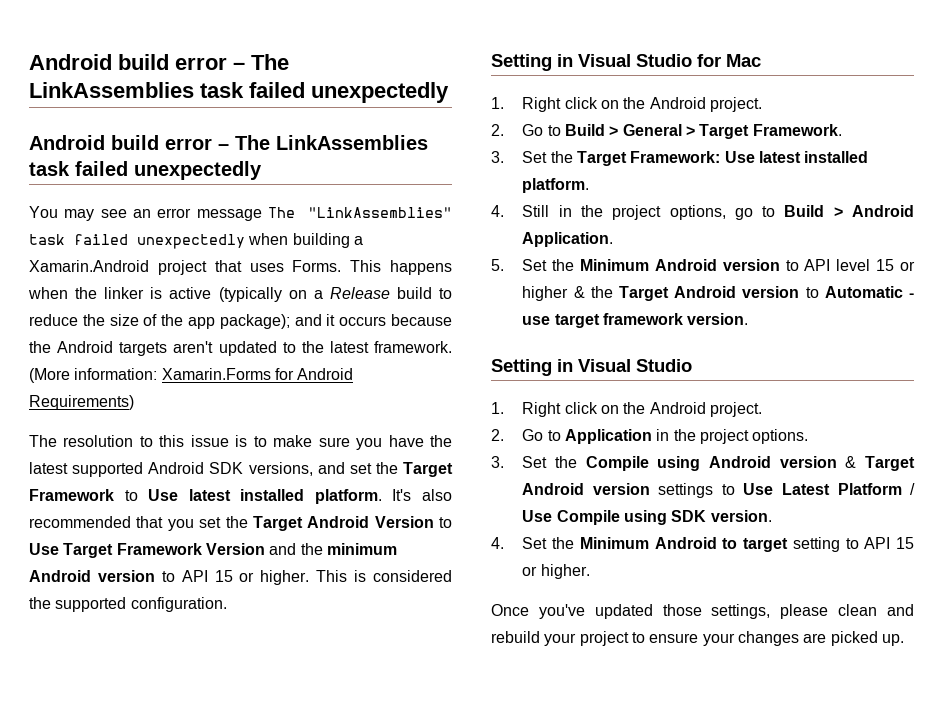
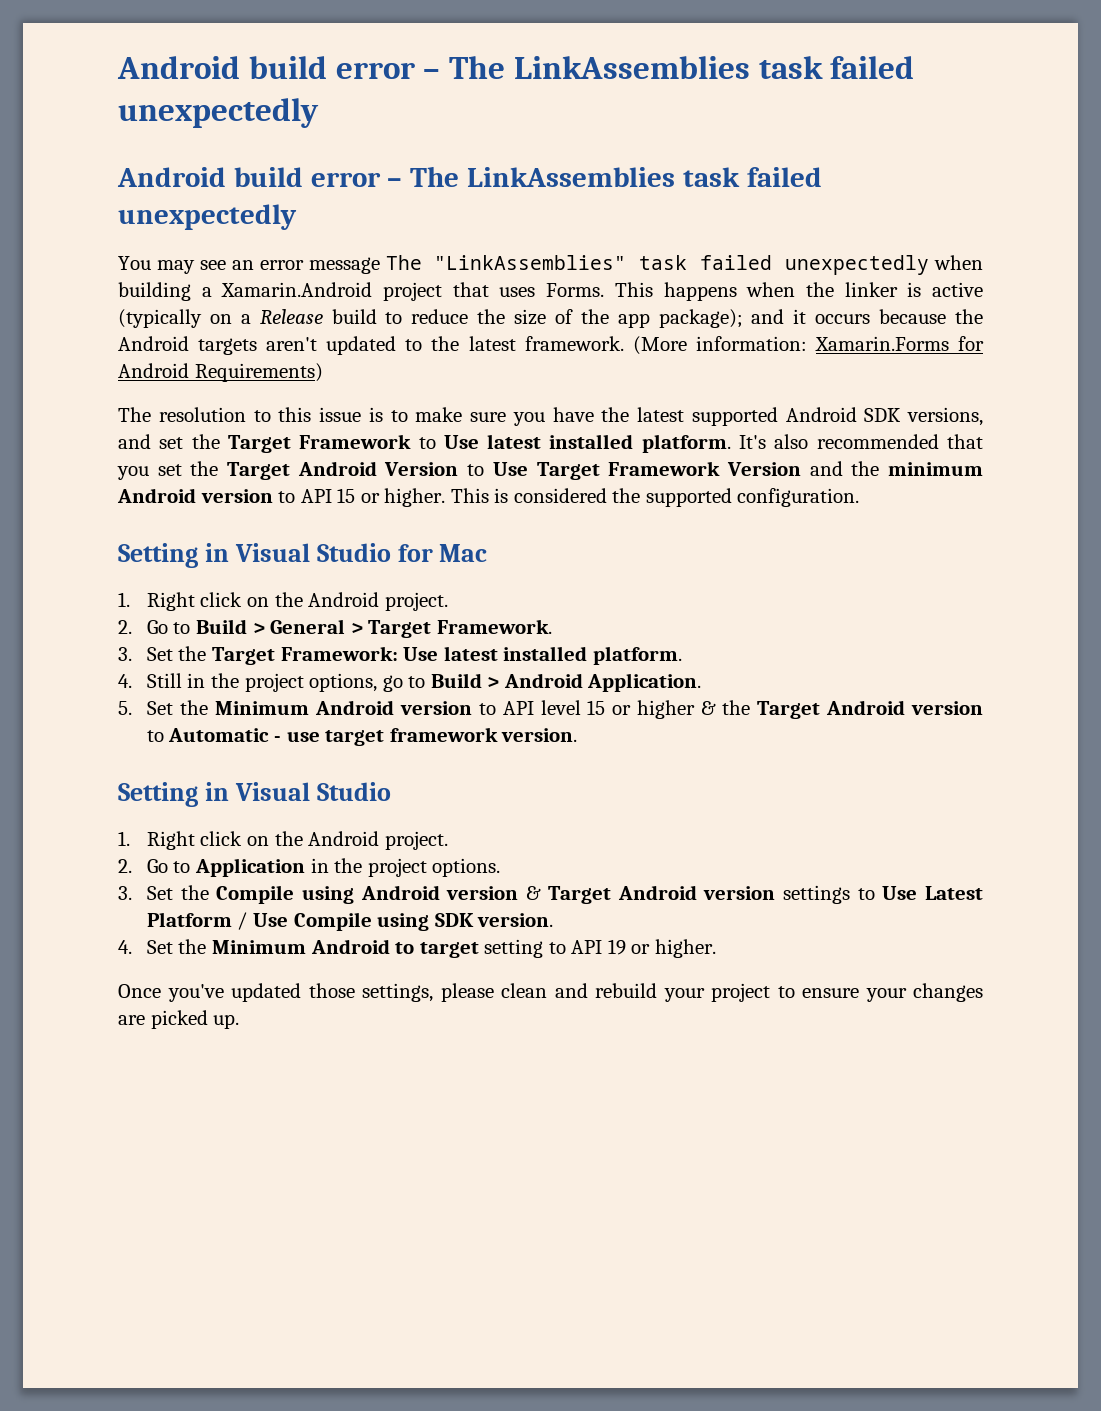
- 4. Set the Minimum Android to target setting to API 15 or higher.
+ 4. Set the Minimum Android to target setting to API 19 or higher.

